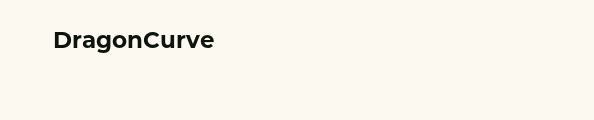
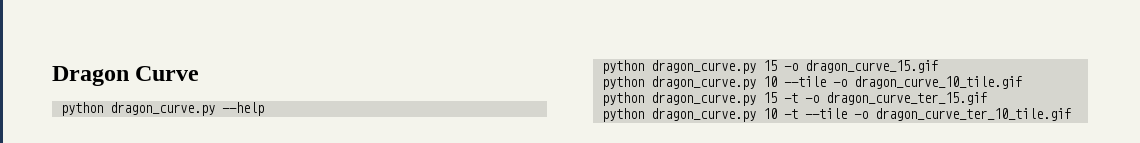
- DragonCurve
+ Dragon Curve
+ python dragon_curve.py --help
+ python dragon_curve.py 15 -o dragon_curve_15.gif
+ python dragon_curve.py 10 --tile -o dragon_curve_10_tile.gif
+ python dragon_curve.py 15 -t -o dragon_curve_ter_15.gif
+ python dragon_curve.py 10 -t --tile -o dragon_curve_ter_10_tile.gif

